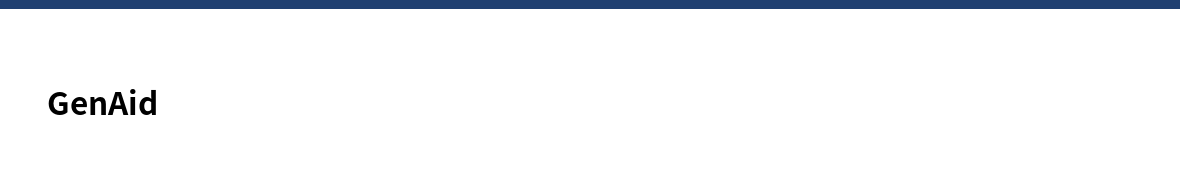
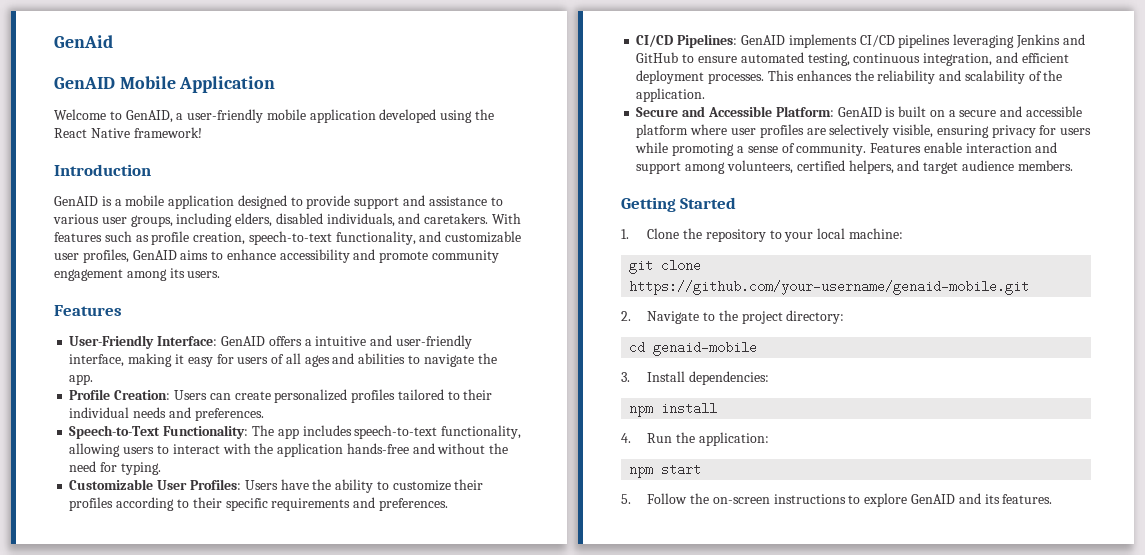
+ GenAID Mobile Application
+ Welcome to GenAID, a user-friendly mobile application developed using the React Native framework!
+ Introduction
+ GenAID is a mobile application designed to provide support and assistance to various user groups, including elders, disabled individuals, and caretakers. With features such as profile creation, speech-to-text functionality, and customizable user profiles, GenAID aims to enhance accessibility and promote community engagement among its users.
+ Features
+ User-Friendly Interface: GenAID offers a intuitive and user-friendly interface, making it easy for users of all ages and abilities to navigate the app.
+ Profile Creation: Users can create personalized profiles tailored to their individual needs and preferences.
+ Speech-to-Text Functionality: The app includes speech-to-text functionality, allowing users to interact with the application hands-free and without the need for typing.
+ Customizable User Profiles: Users have the ability to customize their profiles according to their specific requirements and preferences.
+ CI/CD Pipelines: GenAID implements CI/CD pipelines leveraging Jenkins and GitHub to ensure automated testing, continuous integration, and efficient deployment processes. This enhances the reliability and scalability of the application.
+ Secure and Accessible Platform: GenAID is built on a secure and accessible platform where user profiles are selectively visible, ensuring privacy for users while promoting a sense of community. Features enable interaction and support among volunteers, certified helpers, and target audience members.
+ Getting Started
+ 1. Clone the repository to your local machine:
+ git clone https://github.com/your-username/genaid-mobile.git
+ 2. Navigate to the project directory:
+ cd genaid-mobile
+ 3. Install dependencies:
+ npm install
+ 4. Run the application:
+ npm start
+ 5. Follow the on-screen instructions to explore GenAID and its features.

